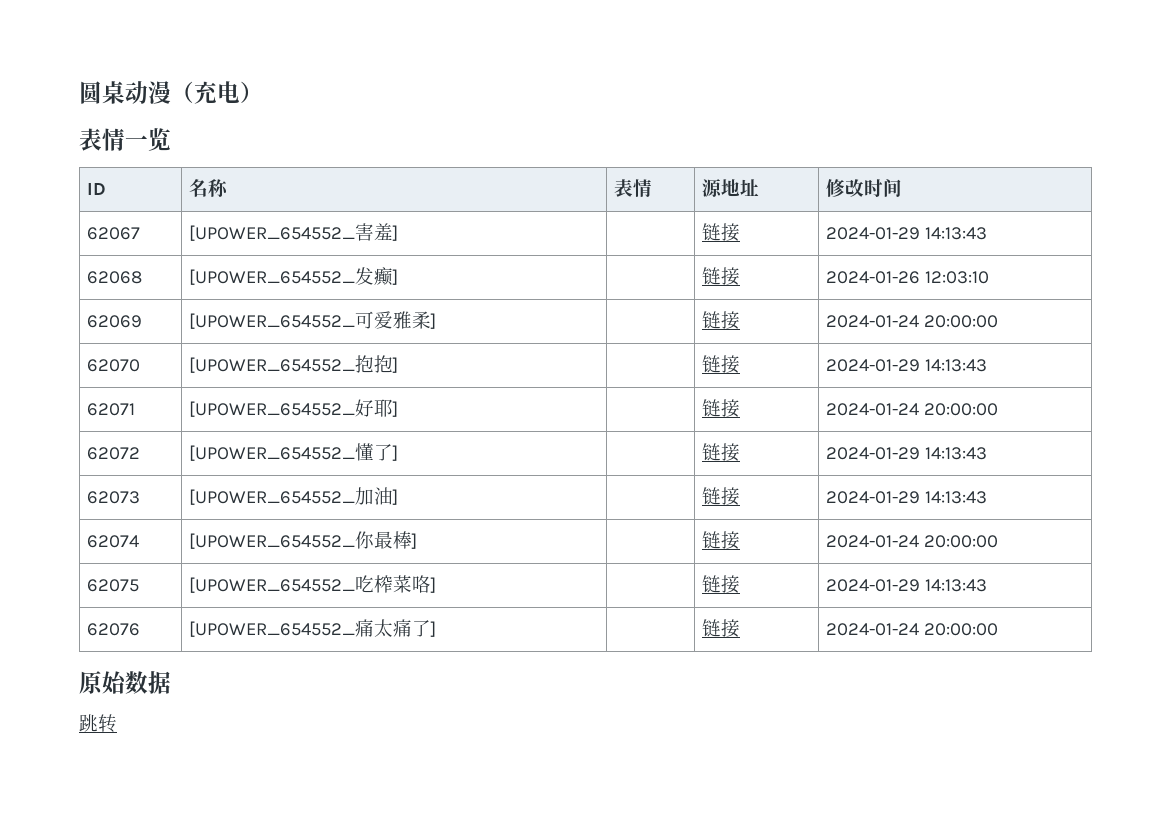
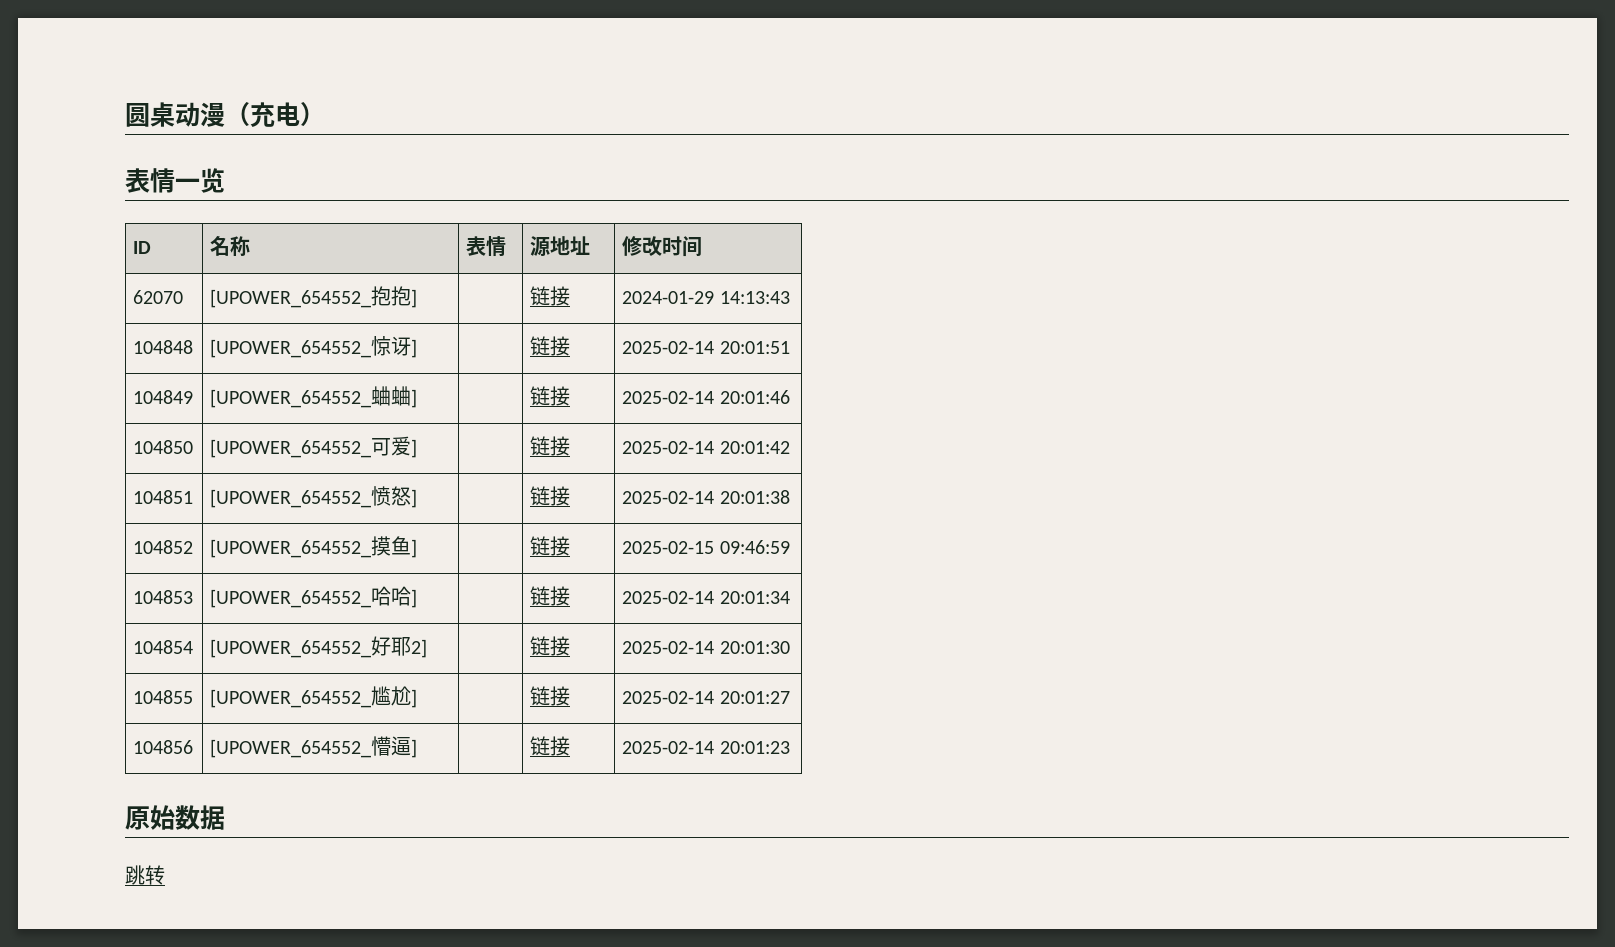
- 62067 | [UPOWER_654552_害羞] | | 链接 | 2024-01-29 14:13:43
- 62068 | [UPOWER_654552_发癫] | | 链接 | 2024-01-26 12:03:10
- 62069 | [UPOWER_654552_可爱雅柔] | | 链接 | 2024-01-24 20:00:00
- 62071 | [UPOWER_654552_好耶] | | 链接 | 2024-01-24 20:00:00
- 62072 | [UPOWER_654552_懂了] | | 链接 | 2024-01-29 14:13:43
- 62073 | [UPOWER_654552_加油] | | 链接 | 2024-01-29 14:13:43
- 62074 | [UPOWER_654552_你最棒] | | 链接 | 2024-01-24 20:00:00
- 62075 | [UPOWER_654552_吃榨菜咯] | | 链接 | 2024-01-29 14:13:43
- 62076 | [UPOWER_654552_痛太痛了] | | 链接 | 2024-01-24 20:00:00
+ 104848 | [UPOWER_654552_惊讶] | | 链接 | 2025-02-14 20:01:51
+ 104849 | [UPOWER_654552_蛐蛐] | | 链接 | 2025-02-14 20:01:46
+ 104850 | [UPOWER_654552_可爱] | | 链接 | 2025-02-14 20:01:42
+ 104851 | [UPOWER_654552_愤怒] | | 链接 | 2025-02-14 20:01:38
+ 104852 | [UPOWER_654552_摸鱼] | | 链接 | 2025-02-15 09:46:59
+ 104853 | [UPOWER_654552_哈哈] | | 链接 | 2025-02-14 20:01:34
+ 104854 | [UPOWER_654552_好耶2] | | 链接 | 2025-02-14 20:01:30
+ 104855 | [UPOWER_654552_尴尬] | | 链接 | 2025-02-14 20:01:27
+ 104856 | [UPOWER_654552_懵逼] | | 链接 | 2025-02-14 20:01:23

